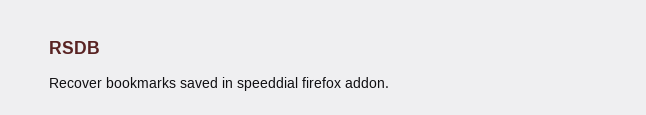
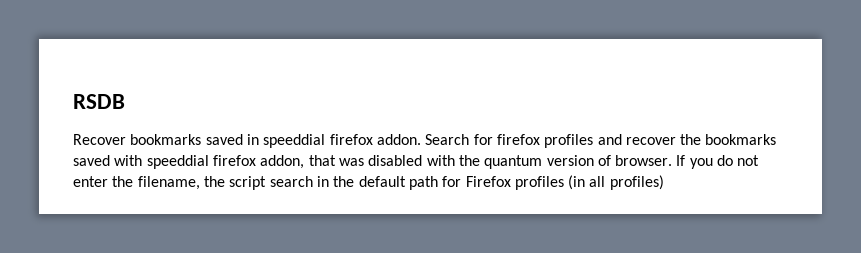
+ Search for firefox profiles and recover the bookmarks saved with speeddial firefox addon, that was disabled with the quantum version of browser. If you do not enter the filename, the script search in the default path for Firefox profiles (in all profiles)

